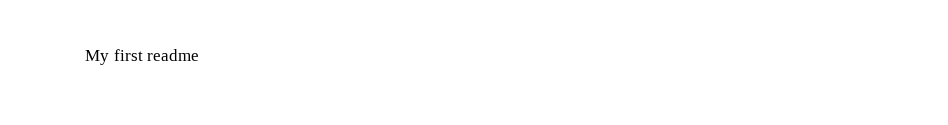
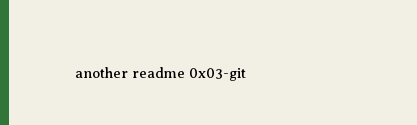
- My first readme
+ another readme 0x03-git

